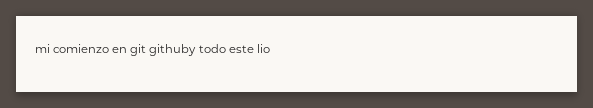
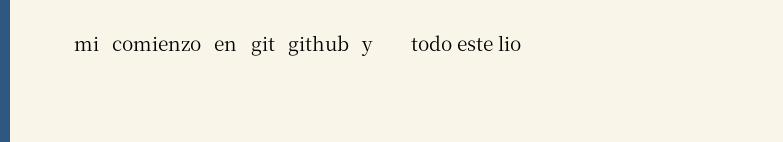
- mi comienzo en git githuby todo este lio
+ mi comienzo en git github y todo este lio

